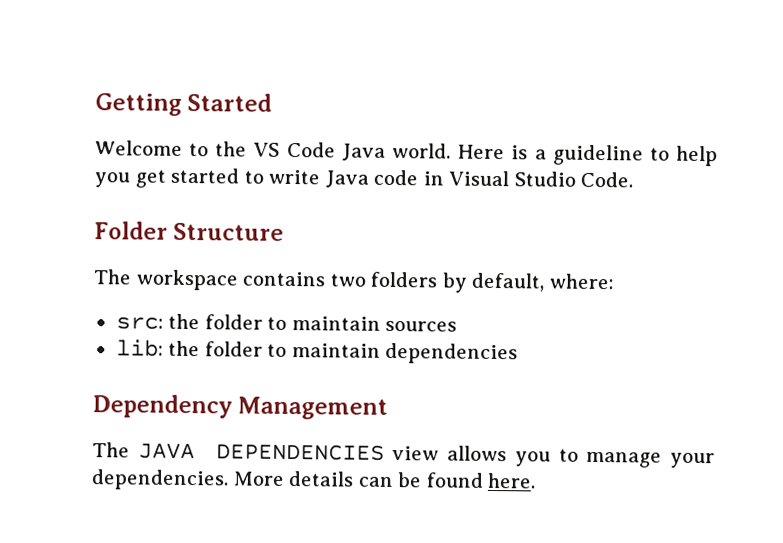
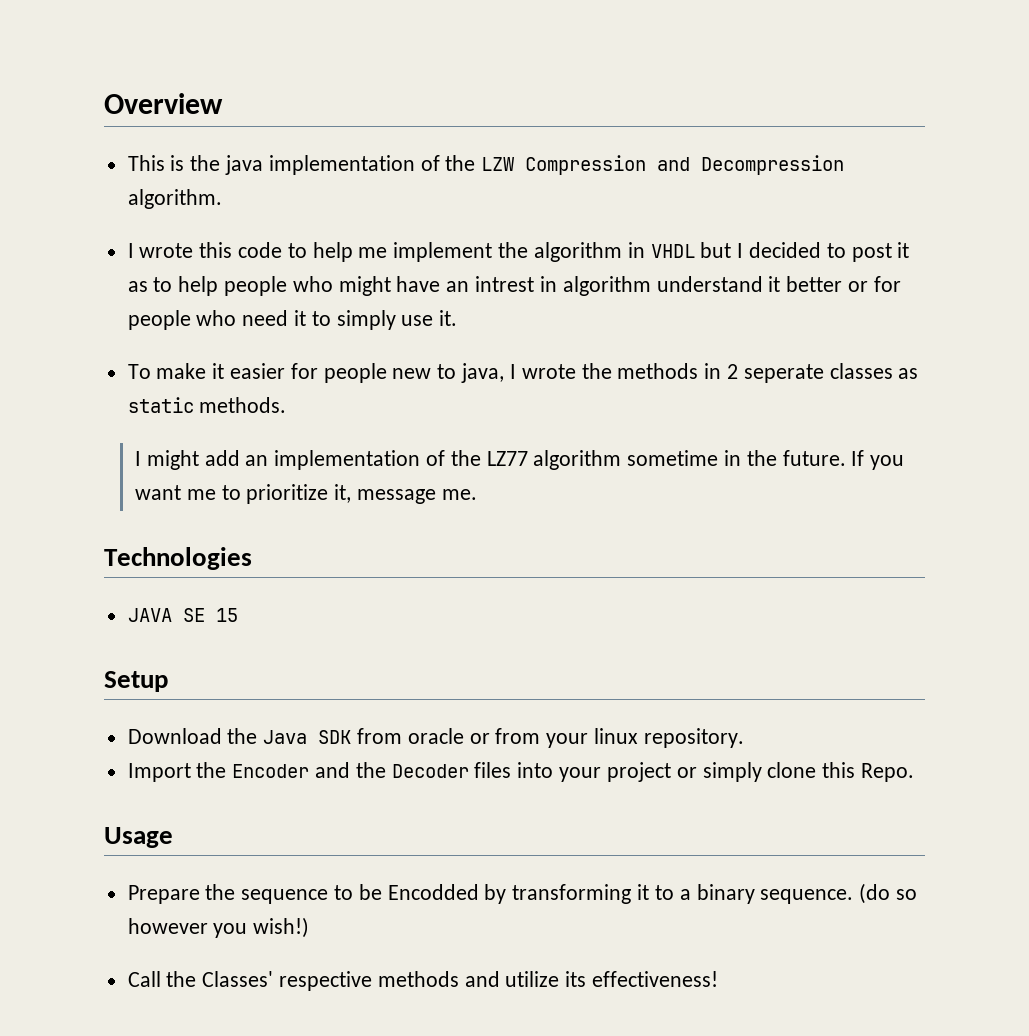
- Getting Started
- Welcome to the VS Code Java world. Here is a guideline to help you get started to write Java code in Visual Studio Code.
- Folder Structure
- The workspace contains two folders by default, where:
- src: the folder to maintain sources
- lib: the folder to maintain dependencies
- Dependency Management
- The JAVA DEPENDENCIES view allows you to manage your dependencies. More details can be found here.
+ Overview
+ This is the java implementation of the LZW Compression and Decompression algorithm.
+ I wrote this code to help me implement the algorithm in VHDL but I decided to post it as to help people who might have an intrest in algorithm understand it better or for people who need it to simply use it.
+ To make it easier for people new to java, I wrote the methods in 2 seperate classes as static methods.
+ I might add an implementation of the LZ77 algorithm sometime in the future. If you want me to prioritize it, message me.
+ Technologies
+ JAVA SE 15
+ Setup
+ Download the Java SDK from oracle or from your linux repository.
+ Import the Encoder and the Decoder files into your project or simply clone this Repo.
+ Usage
+ Prepare the sequence to be Encodded by transforming it to a binary sequence. (do so however you wish!)
+ Call the Classes' respective methods and utilize its effectiveness!

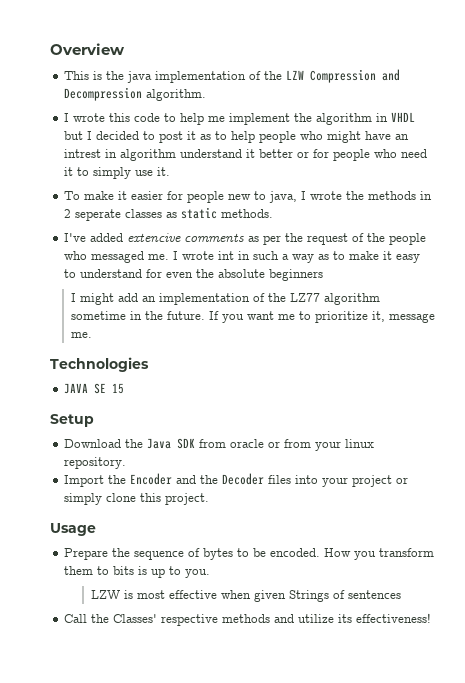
+ I've added extencive comments as per the request of the people who messaged me. I wrote int in such a way as to make it easy to understand for even the absolute beginners
- Import the Encoder and the Decoder files into your project or simply clone this Repo.
+ Import the Encoder and the Decoder files into your project or simply clone this project.
- Prepare the sequence to be Encodded by transforming it to a binary sequence. (do so however you wish!)
+ Prepare the sequence of bytes to be encoded. How you transform them to bits is up to you.
+ LZW is most effective when given Strings of sentences

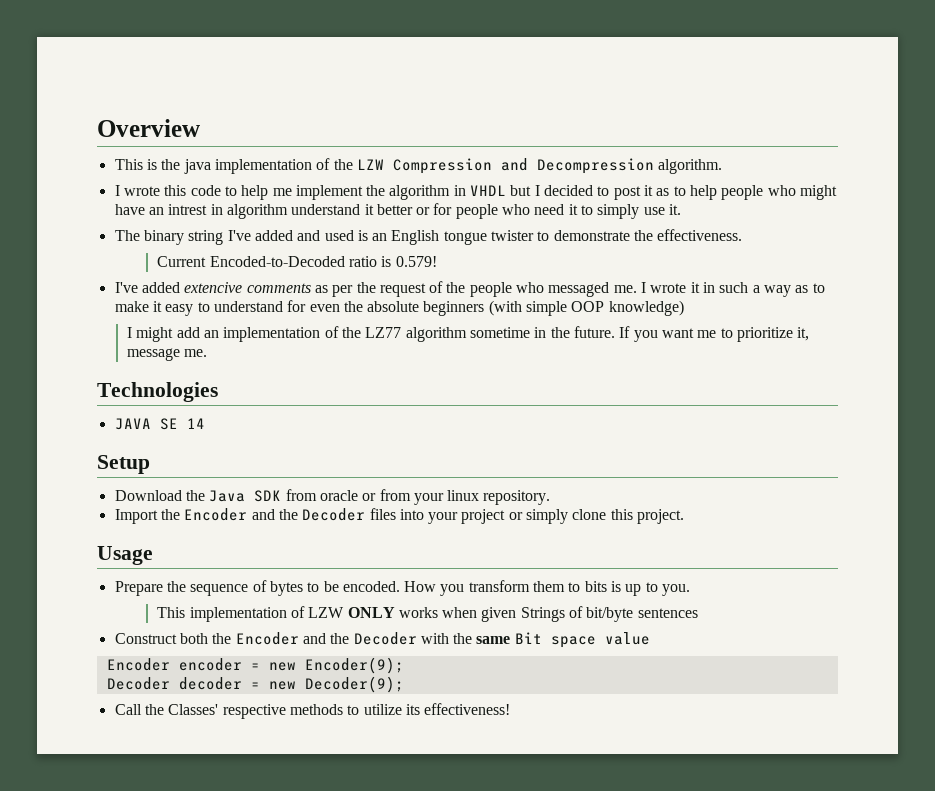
- To make it easier for people new to java, I wrote the methods in 2 seperate classes as static methods.
+ The binary string I've added and used is an English tongue twister to demonstrate the effectiveness.
+ Current Encoded-to-Decoded ratio is 0.579!
- I wrote int in such a way as to make it easy to understand for even the absolute beginners
+ I wrote it in such a way as to make it easy to understand for even the absolute beginners (with simple OOP knowledge)
- JAVA SE 15
+ JAVA SE 14
- LZW is most effective when given Strings of sentences
+ This implementation of LZW ONLY works when given Strings of bit/byte sentences
+ Construct both the Encoder and the Decoder with the same Bit space value
+ Encoder encoder = new Encoder(9);
+ Decoder decoder = new Decoder(9);
- Call the Classes' respective methods and utilize its effectiveness!
+ Call the Classes' respective methods to utilize its effectiveness!

